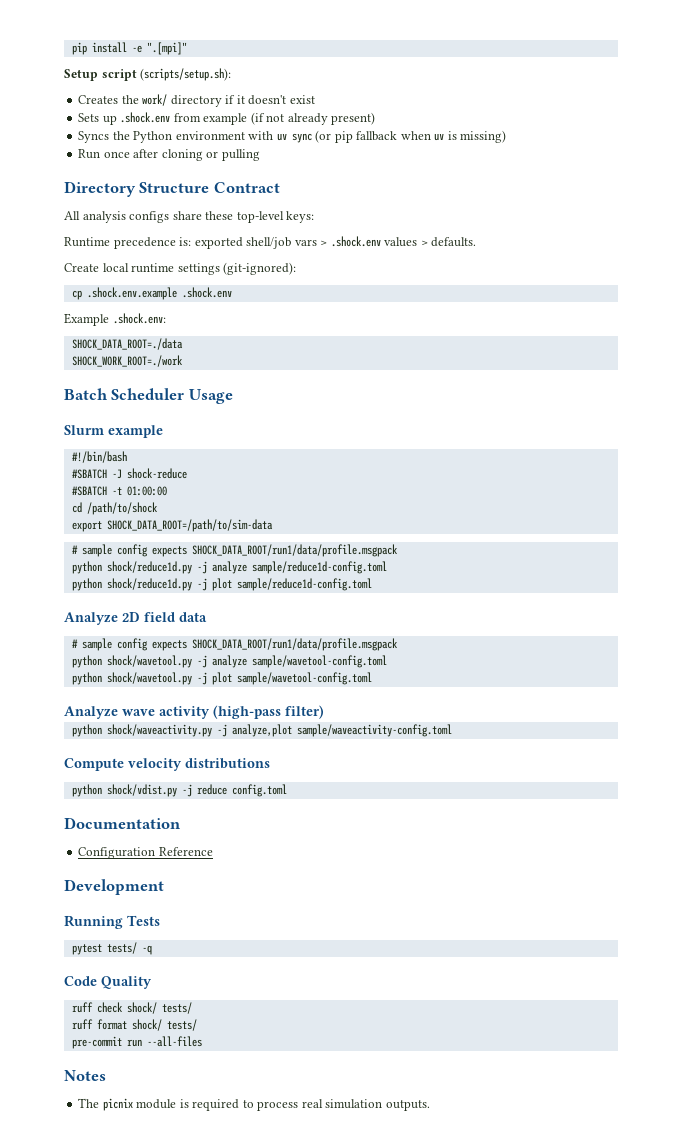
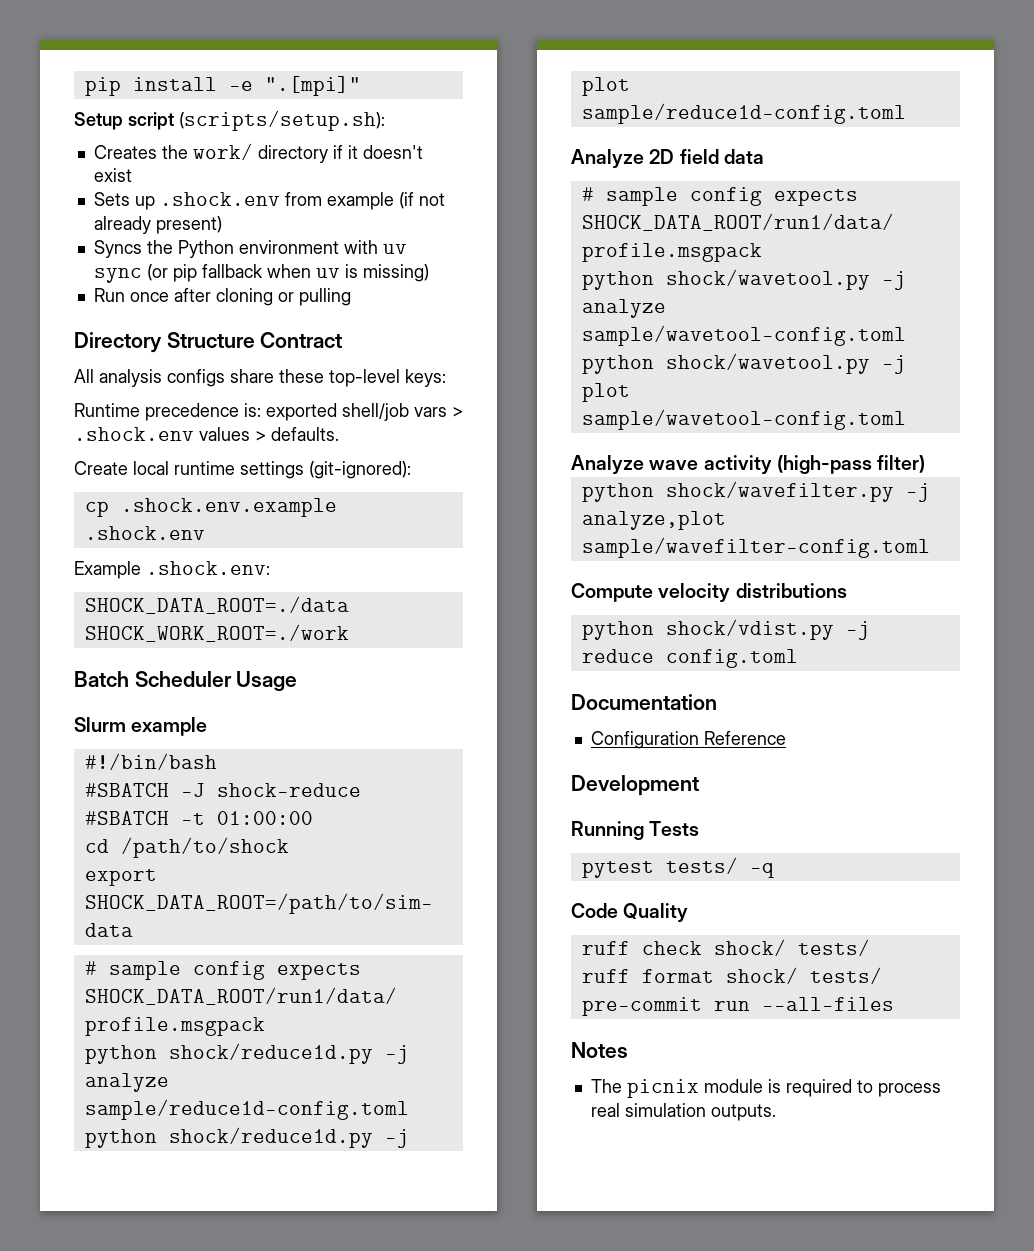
- python shock/waveactivity.py -j analyze,plot sample/waveactivity-config.toml
+ python shock/wavefilter.py -j analyze,plot sample/wavefilter-config.toml

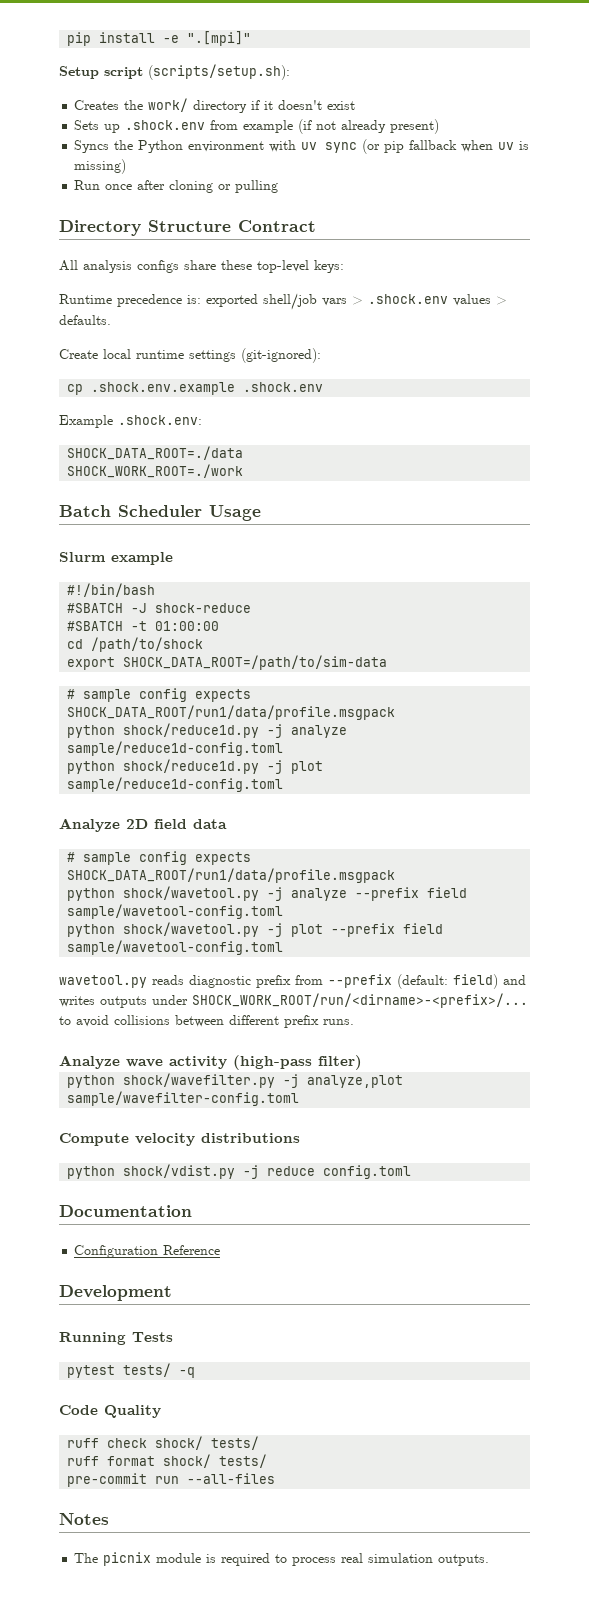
- python shock/wavetool.py -j analyze sample/wavetool-config.toml
+ python shock/wavetool.py -j analyze --prefix field sample/wavetool-config.toml
- python shock/wavetool.py -j plot sample/wavetool-config.toml
+ python shock/wavetool.py -j plot --prefix field sample/wavetool-config.toml
+ wavetool.py reads diagnostic prefix from --prefix (default: field) and writes outputs under SHOCK_WORK_ROOT/run/<dirname>-<prefix>/... to avoid collisions between different prefix runs.

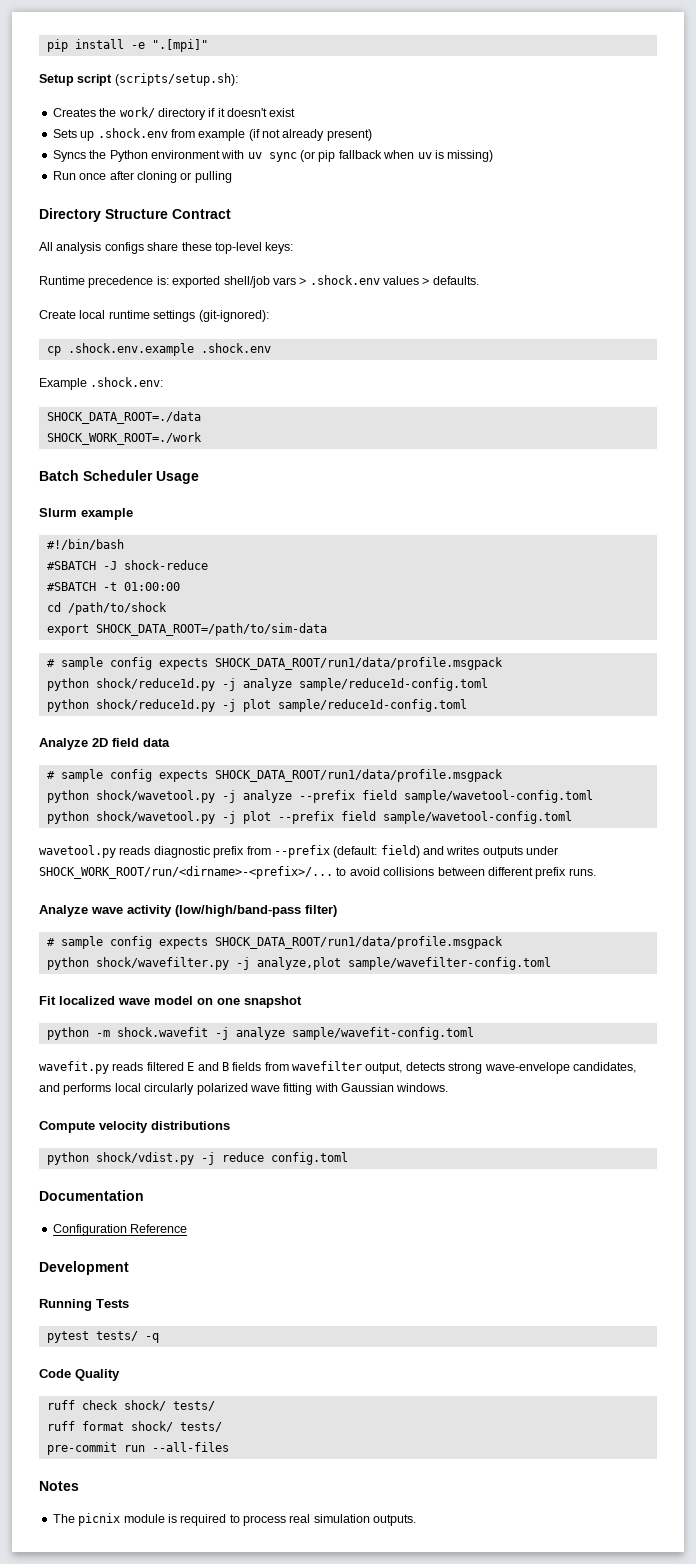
- Analyze wave activity (high-pass filter)
+ Analyze wave activity (low/high/band-pass filter)
+ # sample config expects SHOCK_DATA_ROOT/run1/data/profile.msgpack
+ Fit localized wave model on one snapshot
+ python -m shock.wavefit -j analyze sample/wavefit-config.toml
+ wavefit.py reads filtered E and B fields from wavefilter output, detects strong wave-envelope candidates, and performs local circularly polarized wave fitting with Gaussian windows.

